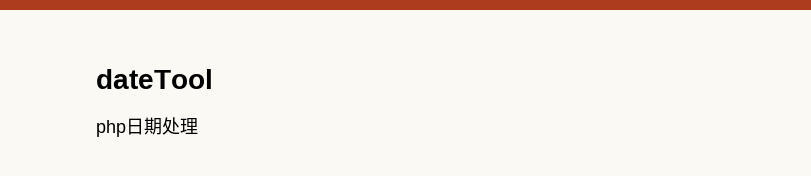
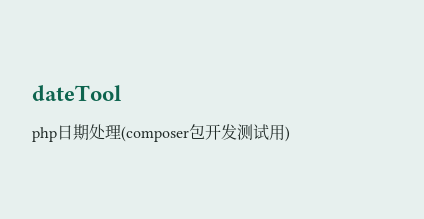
- php日期处理
+ php日期处理(composer包开发测试用)

